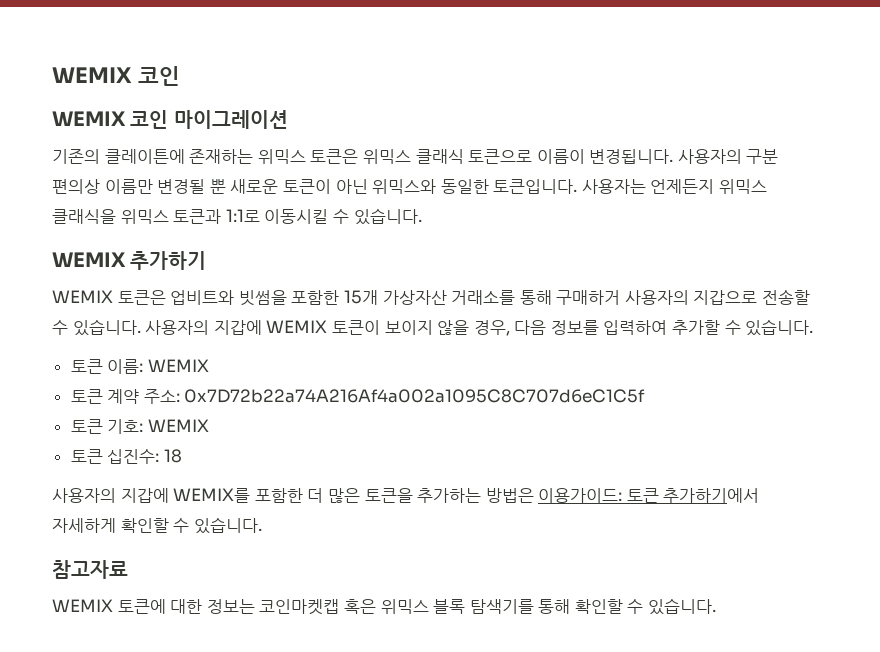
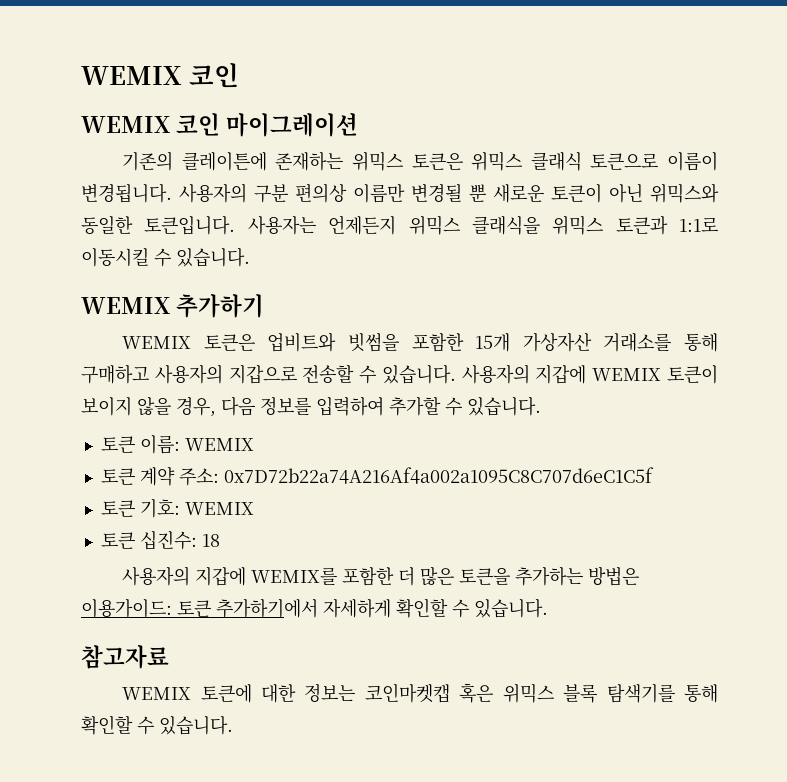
- WEMIX 토큰은 업비트와 빗썸을 포함한 15개 가상자산 거래소를 통해 구매하거 사용자의 지갑으로 전송할 수 있습니다.
+ WEMIX 토큰은 업비트와 빗썸을 포함한 15개 가상자산 거래소를 통해 구매하고 사용자의 지갑으로 전송할 수 있습니다.

